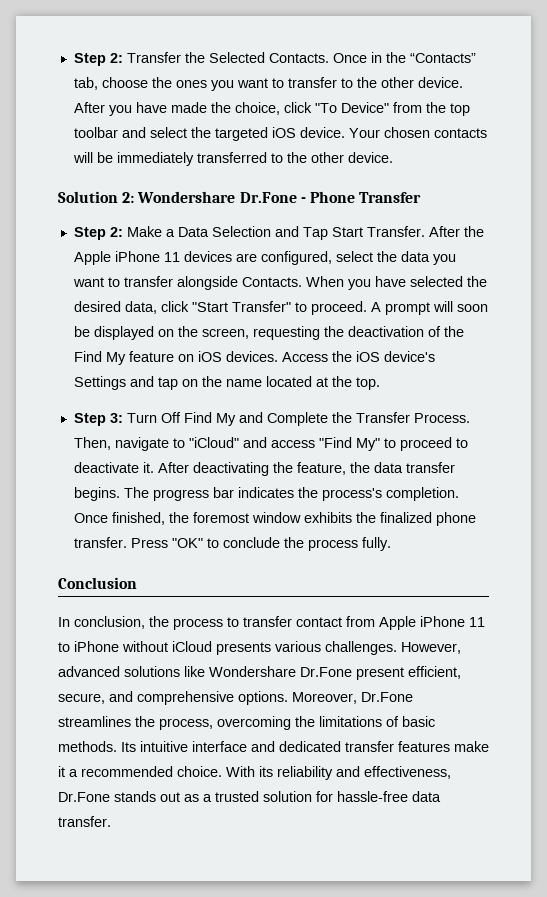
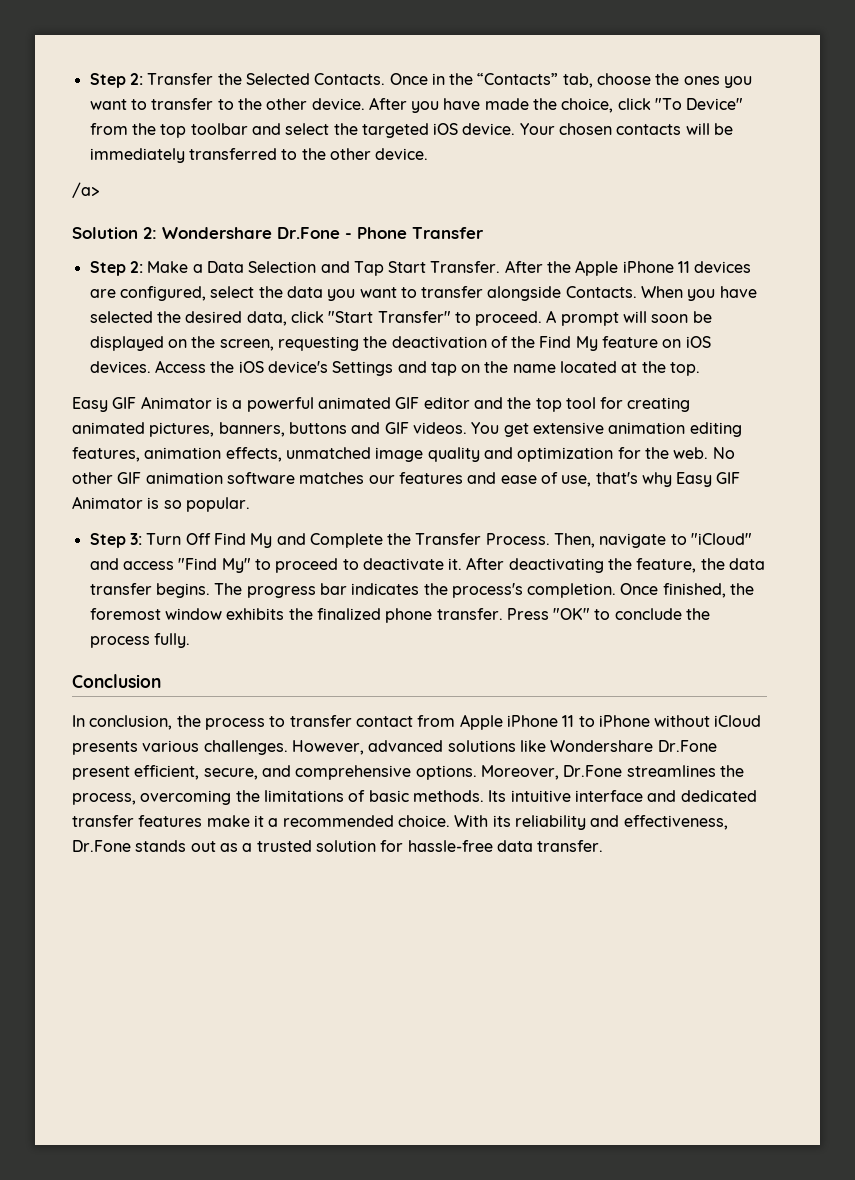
+ /a>
+ Easy GIF Animator is a powerful animated GIF editor and the top tool for creating animated pictures, banners, buttons and GIF videos. You get extensive animation editing features, animation effects, unmatched image quality and optimization for the web. No other GIF animation software matches our features and ease of use, that's why Easy GIF Animator is so popular.

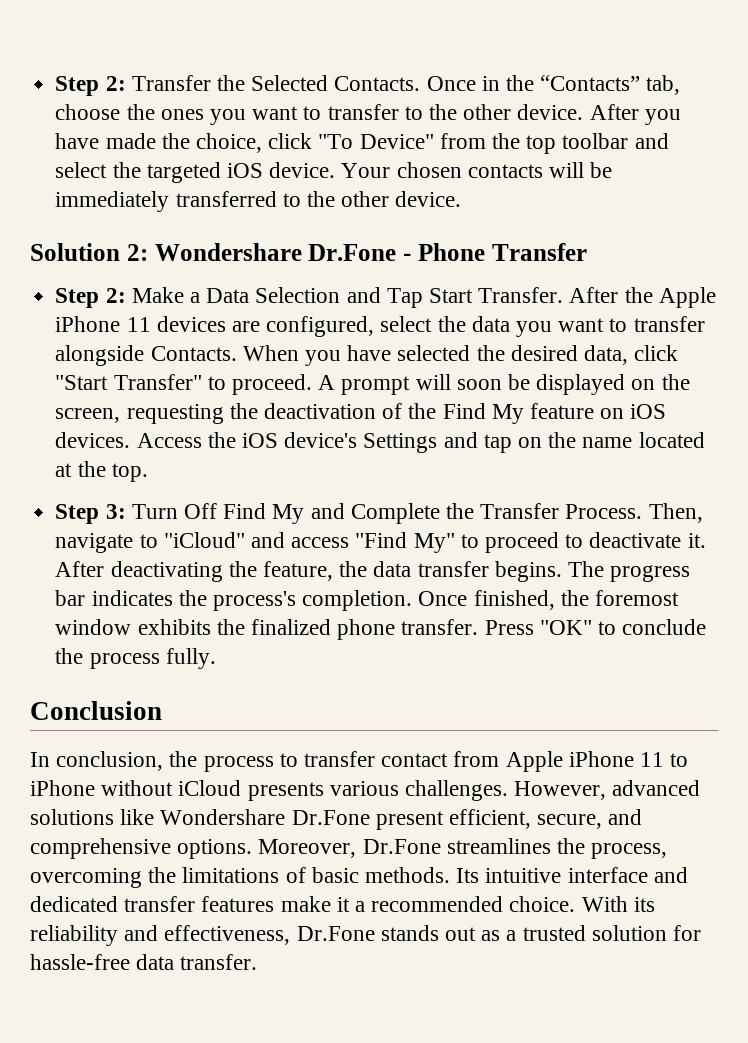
- /a>
- Easy GIF Animator is a powerful animated GIF editor and the top tool for creating animated pictures, banners, buttons and GIF videos. You get extensive animation editing features, animation effects, unmatched image quality and optimization for the web. No other GIF animation software matches our features and ease of use, that's why Easy GIF Animator is so popular.

